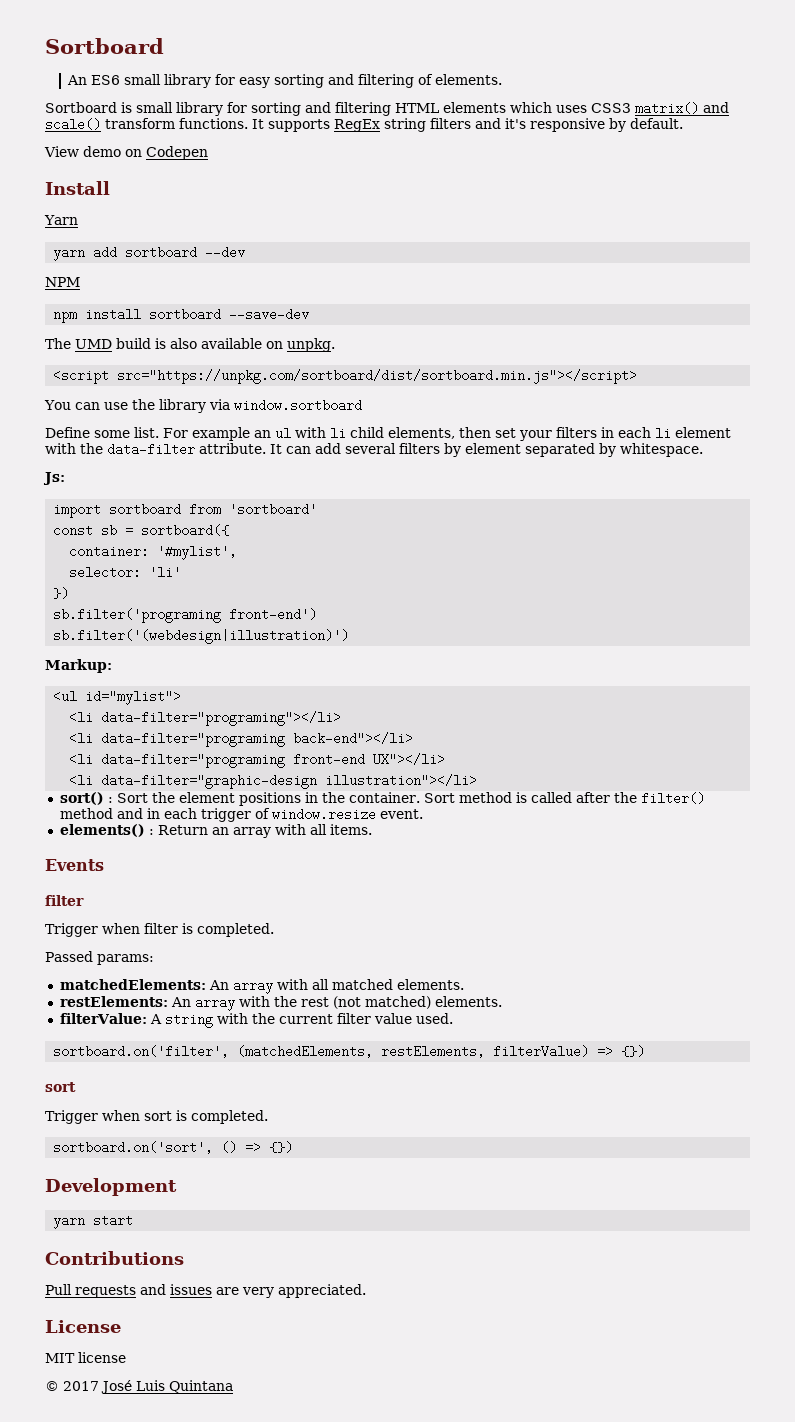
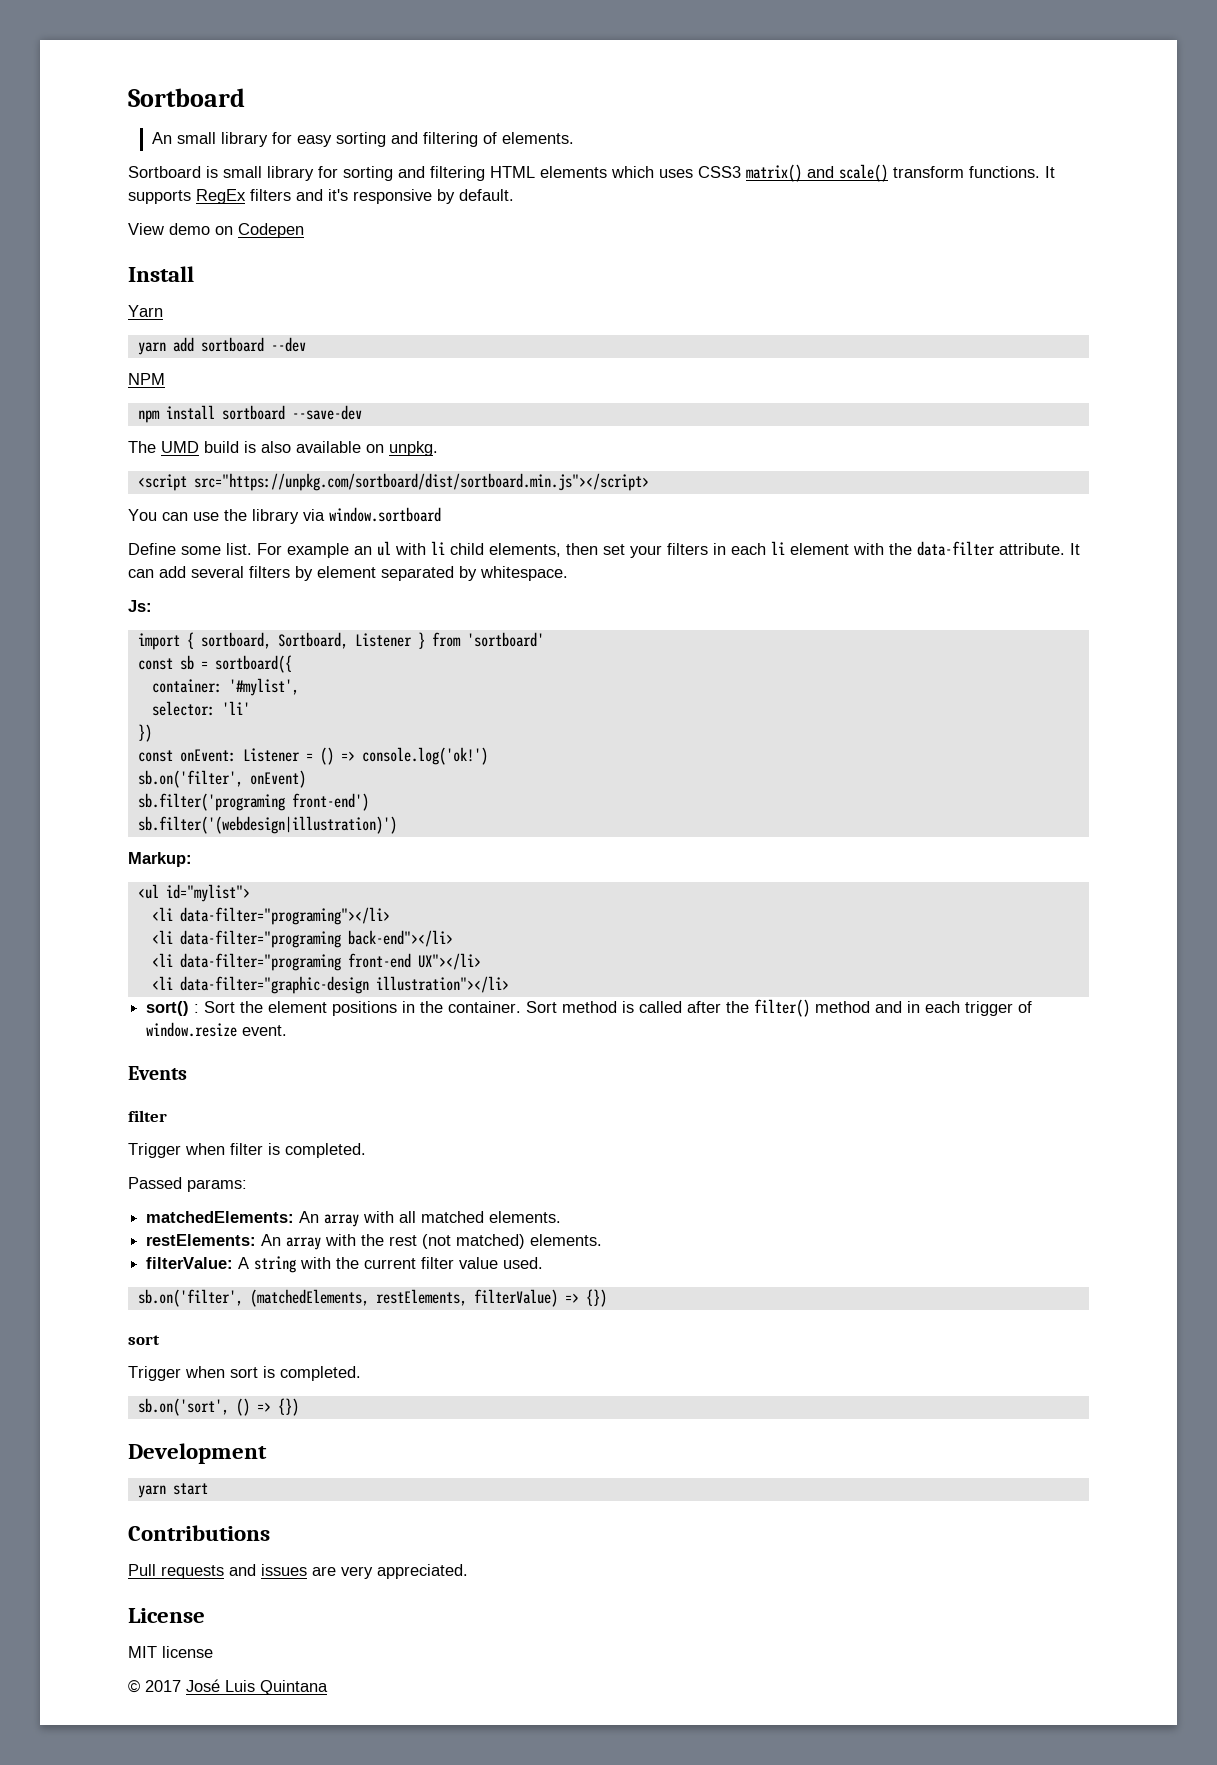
- An ES6 small library for easy sorting and filtering of elements.
+ An small library for easy sorting and filtering of elements.
- It supports RegEx string filters and it's responsive by default.
+ It supports RegEx filters and it's responsive by default.
- import sortboard from 'sortboard'
+ import { sortboard, Sortboard, Listener } from 'sortboard'
+ const onEvent: Listener = () => console.log('ok!')
+ sb.on('filter', onEvent)
- elements() : Return an array with all items.
- sortboard.on('filter', (matchedElements, restElements, filterValue) => {})
+ sb.on('filter', (matchedElements, restElements, filterValue) => {})
- sortboard.on('sort', () => {})
+ sb.on('sort', () => {})

